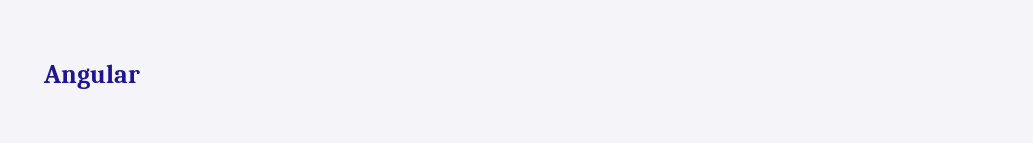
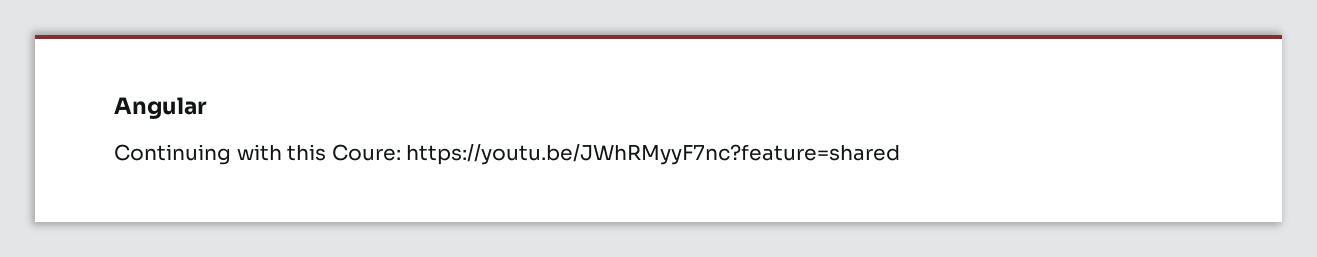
+ Continuing with this Coure: https://youtu.be/JWhRMyyF7nc?feature=shared

